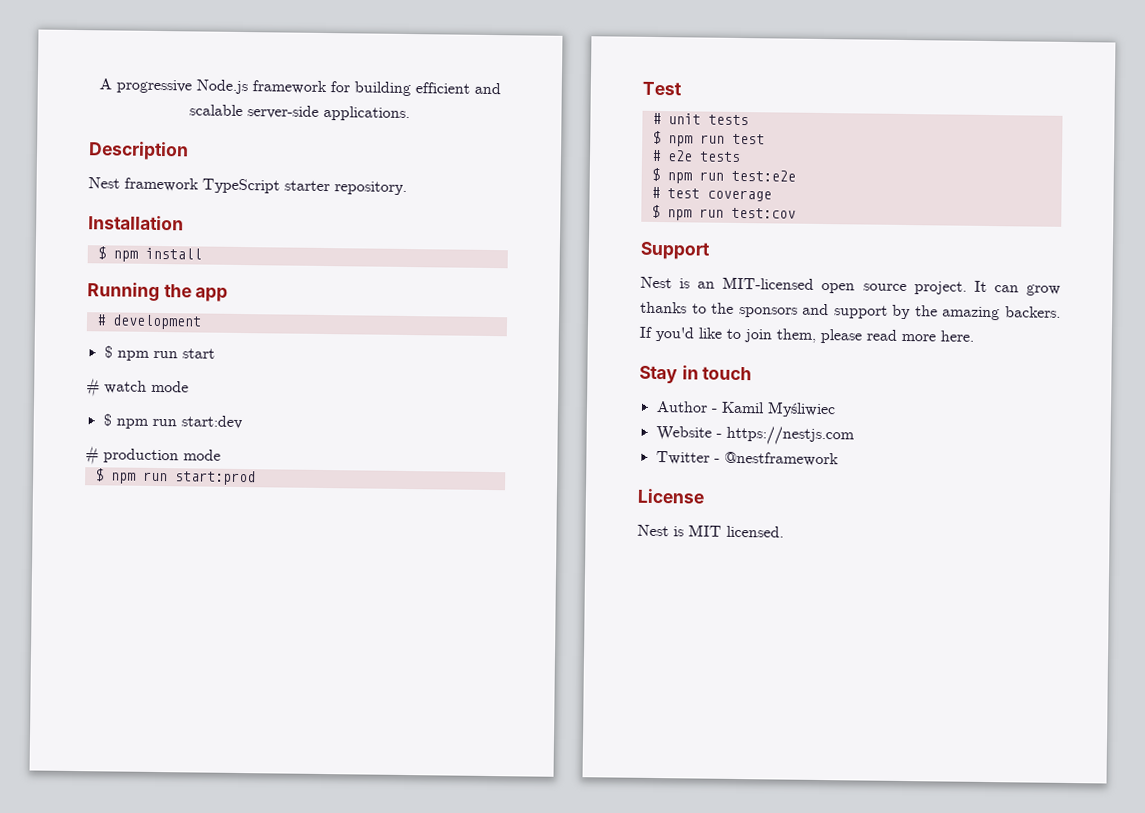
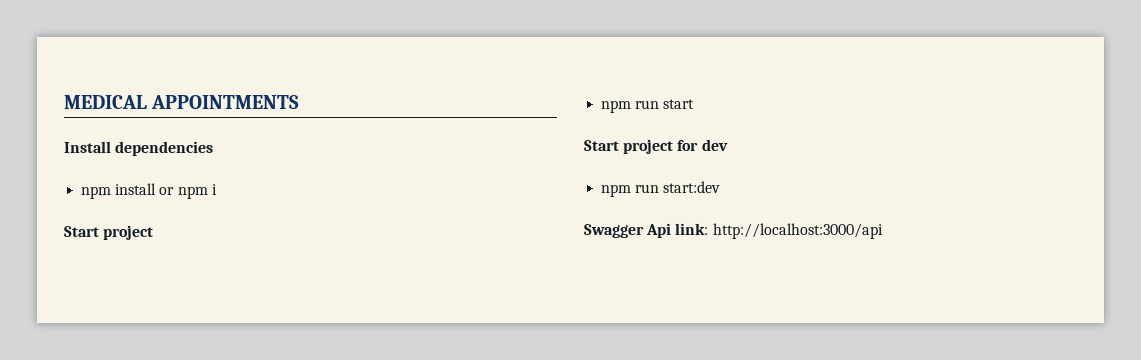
- A progressive Node.js framework for building efficient and scalable server-side applications.
- Description
- Nest framework TypeScript starter repository.
- Installation
- $ npm install
- Running the app
- # development
- $ npm run start
+ MEDICAL APPOINTMENTS
+ Install dependencies
+ npm install or npm i
+ Start project
+ npm run start
- # watch mode
- $ npm run start:dev
+ Start project for dev
+ npm run start:dev
- # production mode
- $ npm run start:prod
- Test
- # unit tests
- $ npm run test
- # e2e tests
- $ npm run test:e2e
- # test coverage
- $ npm run test:cov
- Support
- Nest is an MIT-licensed open source project. It can grow thanks to the sponsors and support by the amazing backers. If you'd like to join them, please read more here.
- Stay in touch
- Author - Kamil Myśliwiec
- Website - https://nestjs.com
- Twitter - @nestframework
- License
- Nest is MIT licensed.
+ Swagger Api link: http://localhost:3000/api

